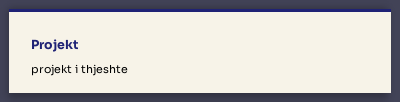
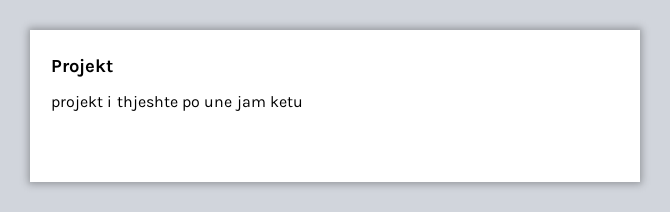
- projekt i thjeshte
+ projekt i thjeshte po une jam ketu

